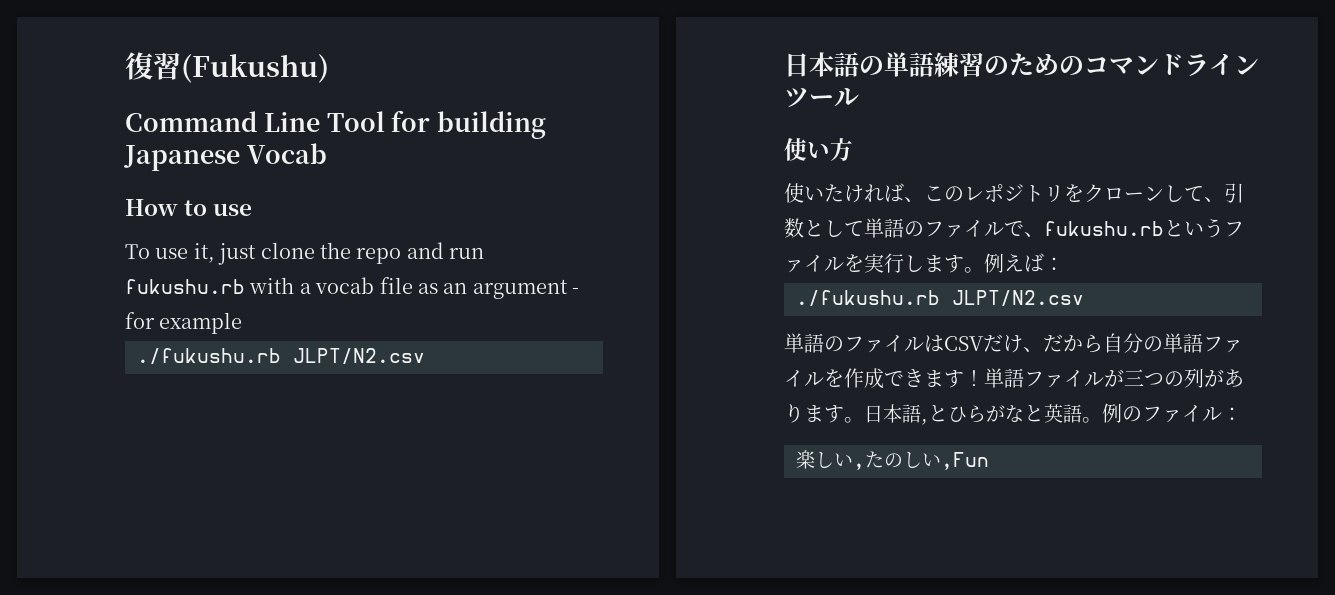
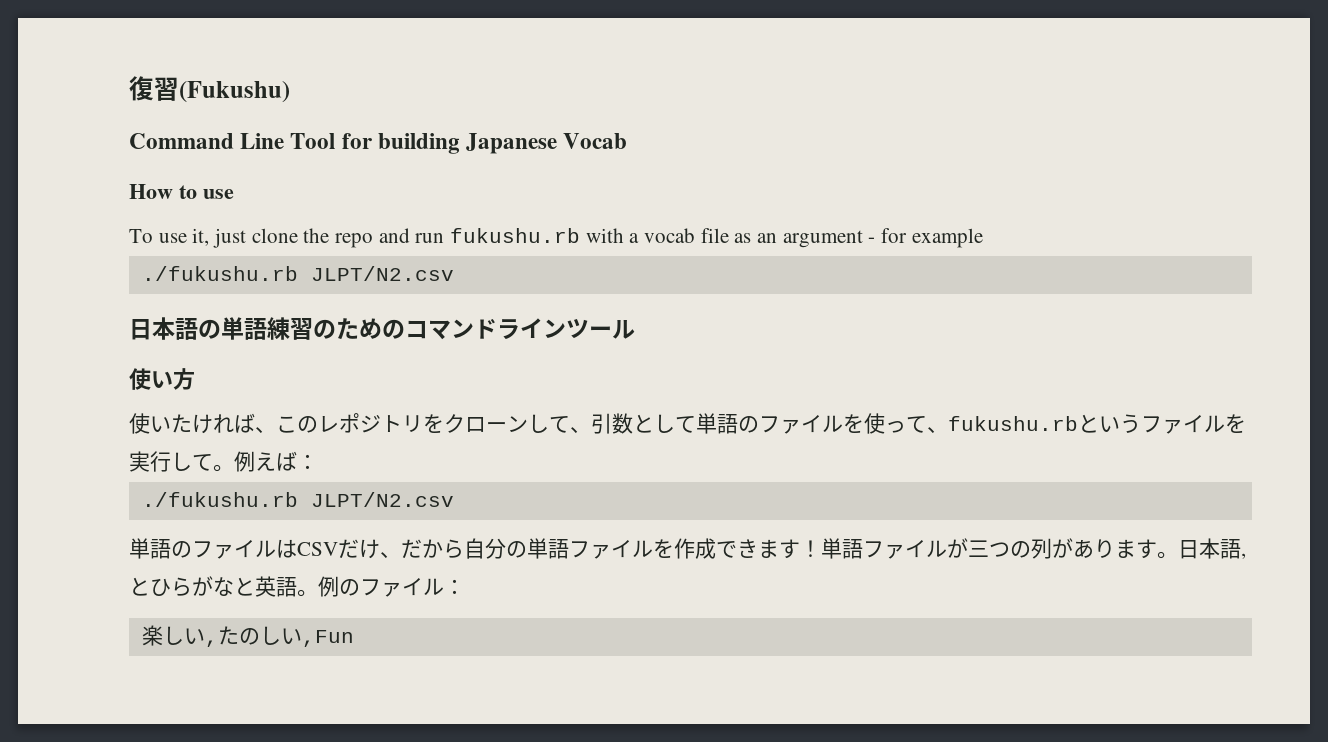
- 使いたければ、このレポジトリをクローンして、引数として単語のファイルで、fukushu.rbというファイルを実行します。
+ 使いたければ、このレポジトリをクローンして、引数として単語のファイルを使って、fukushu.rbというファイルを実行して。

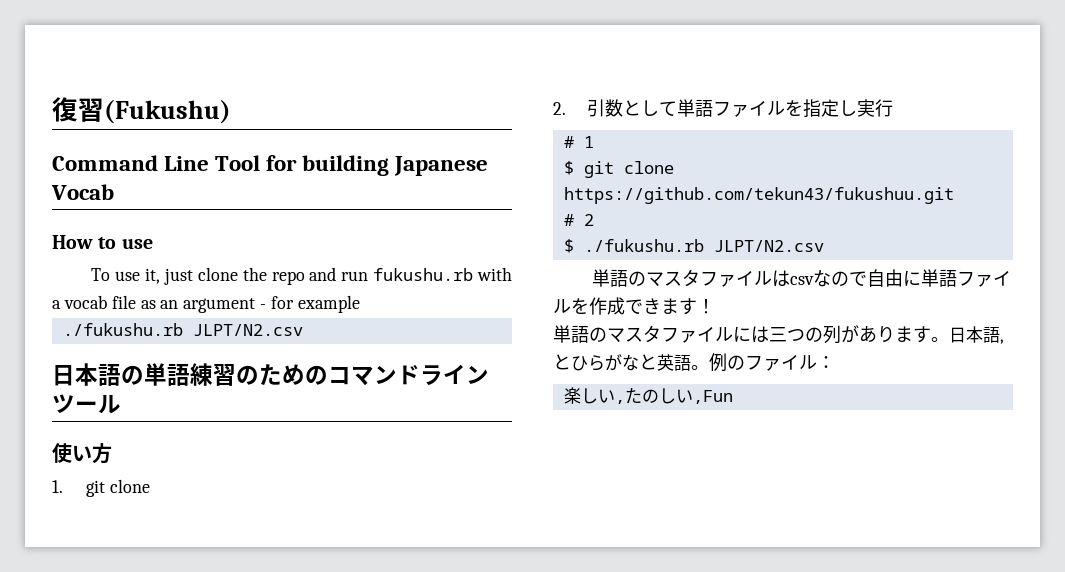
- 使いたければ、このレポジトリをクローンして、引数として単語のファイルを使って、fukushu.rbというファイルを実行して。例えば：
- ./fukushu.rb JLPT/N2.csv
+ 1. git clone
+ 2.引数として単語ファイルを指定し実行
+ # 1
+ $ git clone https://github.com/tekun43/fukushuu.git
+ # 2
+ $ ./fukushu.rb JLPT/N2.csv
- 単語のファイルはCSVだけ、だから自分の単語ファイルを作成できます！単語ファイルが三つの列があります。
+ 単語のマスタファイルはcsvなので自由に単語ファイルを作成できます！
+ 単語のマスタファイルには三つの列があります。

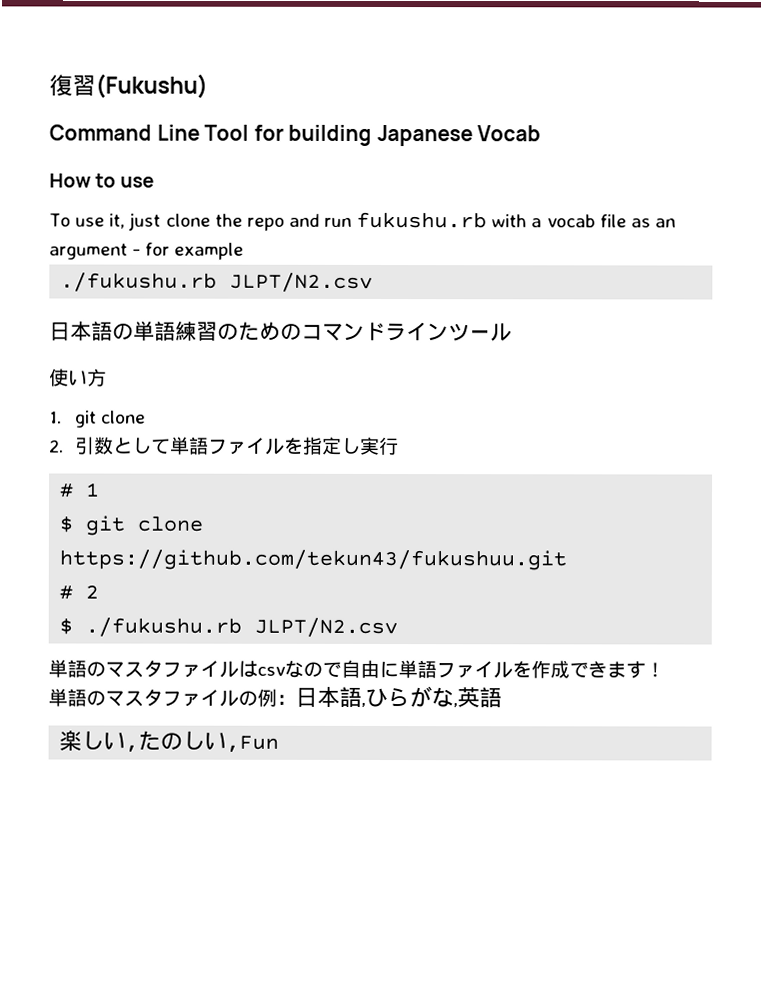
- 単語のマスタファイルには三つの列があります。日本語,とひらがなと英語。例のファイル：
+ 単語のマスタファイルの例：日本語,ひらがな,英語

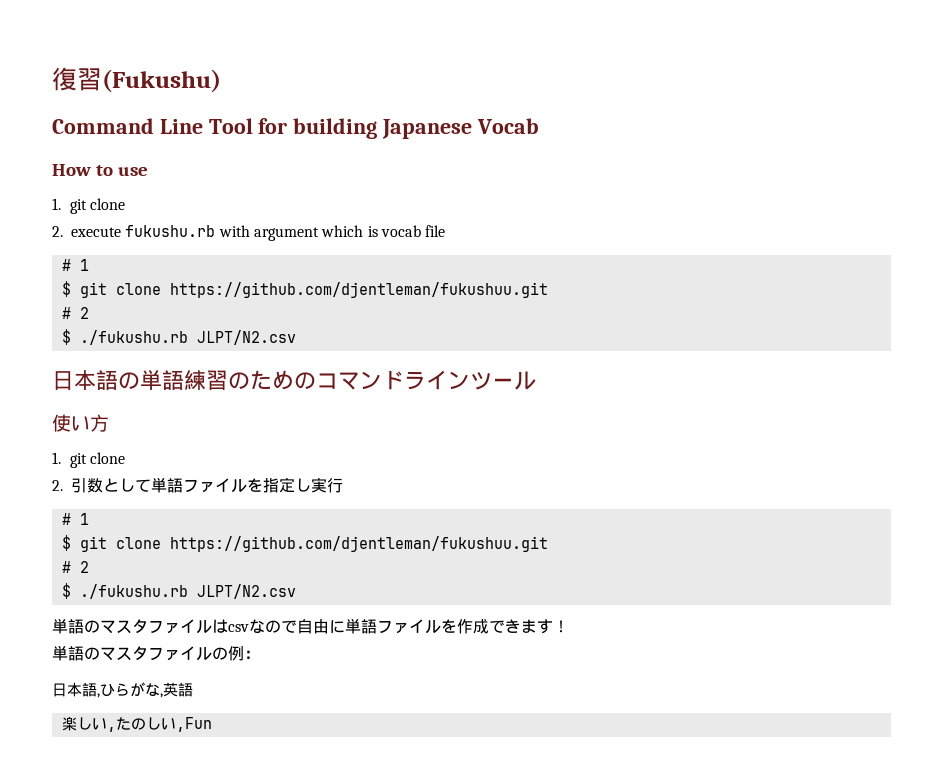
  How to use
- To use it, just clone the repo and run fukushu.rb with a vocab file as an argument - for example
- ./fukushu.rb JLPT/N2.csv
+ 1. git clone
+ 2. execute fukushu.rb with argument which is vocab file
+ # 1
+ $ git clone https://github.com/djentleman/fukushuu.git
+ # 2
+ $ ./fukushu.rb JLPT/N2.csv
  2.引数として単語ファイルを指定し実行
  # 1
- $ git clone https://github.com/tekun43/fukushuu.git
+ $ git clone https://github.com/djentleman/fukushuu.git
- 単語のマスタファイルの例：日本語,ひらがな,英語
+ 単語のマスタファイルの例：
+ 日本語,ひらがな,英語

